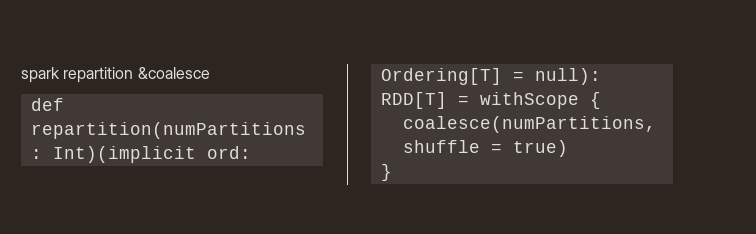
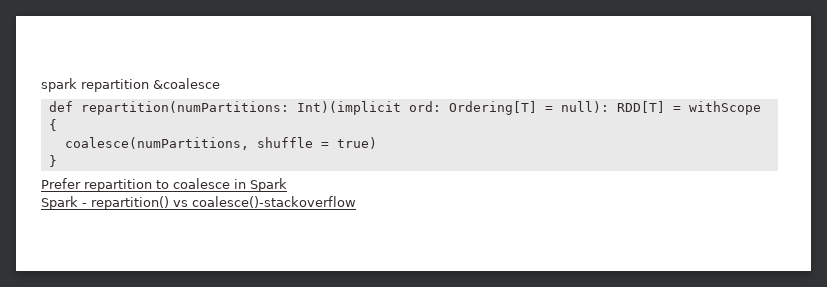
+ Prefer repartition to coalesce in Spark
+ Spark - repartition() vs coalesce()-stackoverflow

